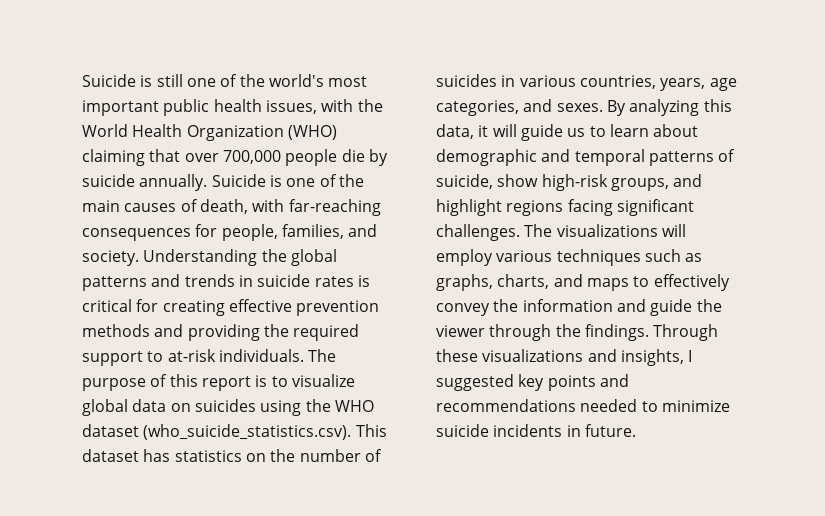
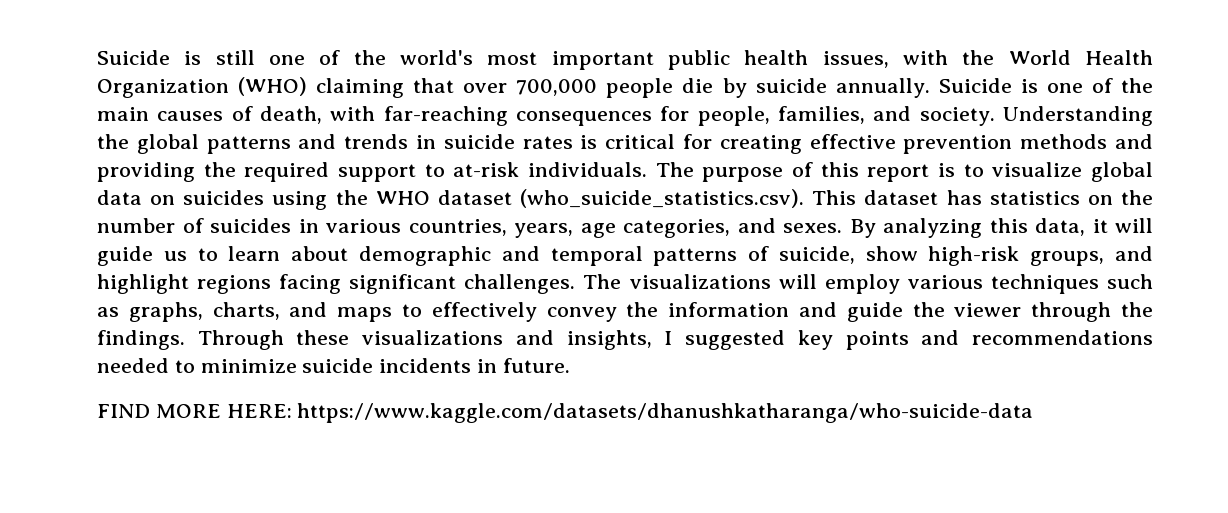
+ FIND MORE HERE: https://www.kaggle.com/datasets/dhanushkatharanga/who-suicide-data

